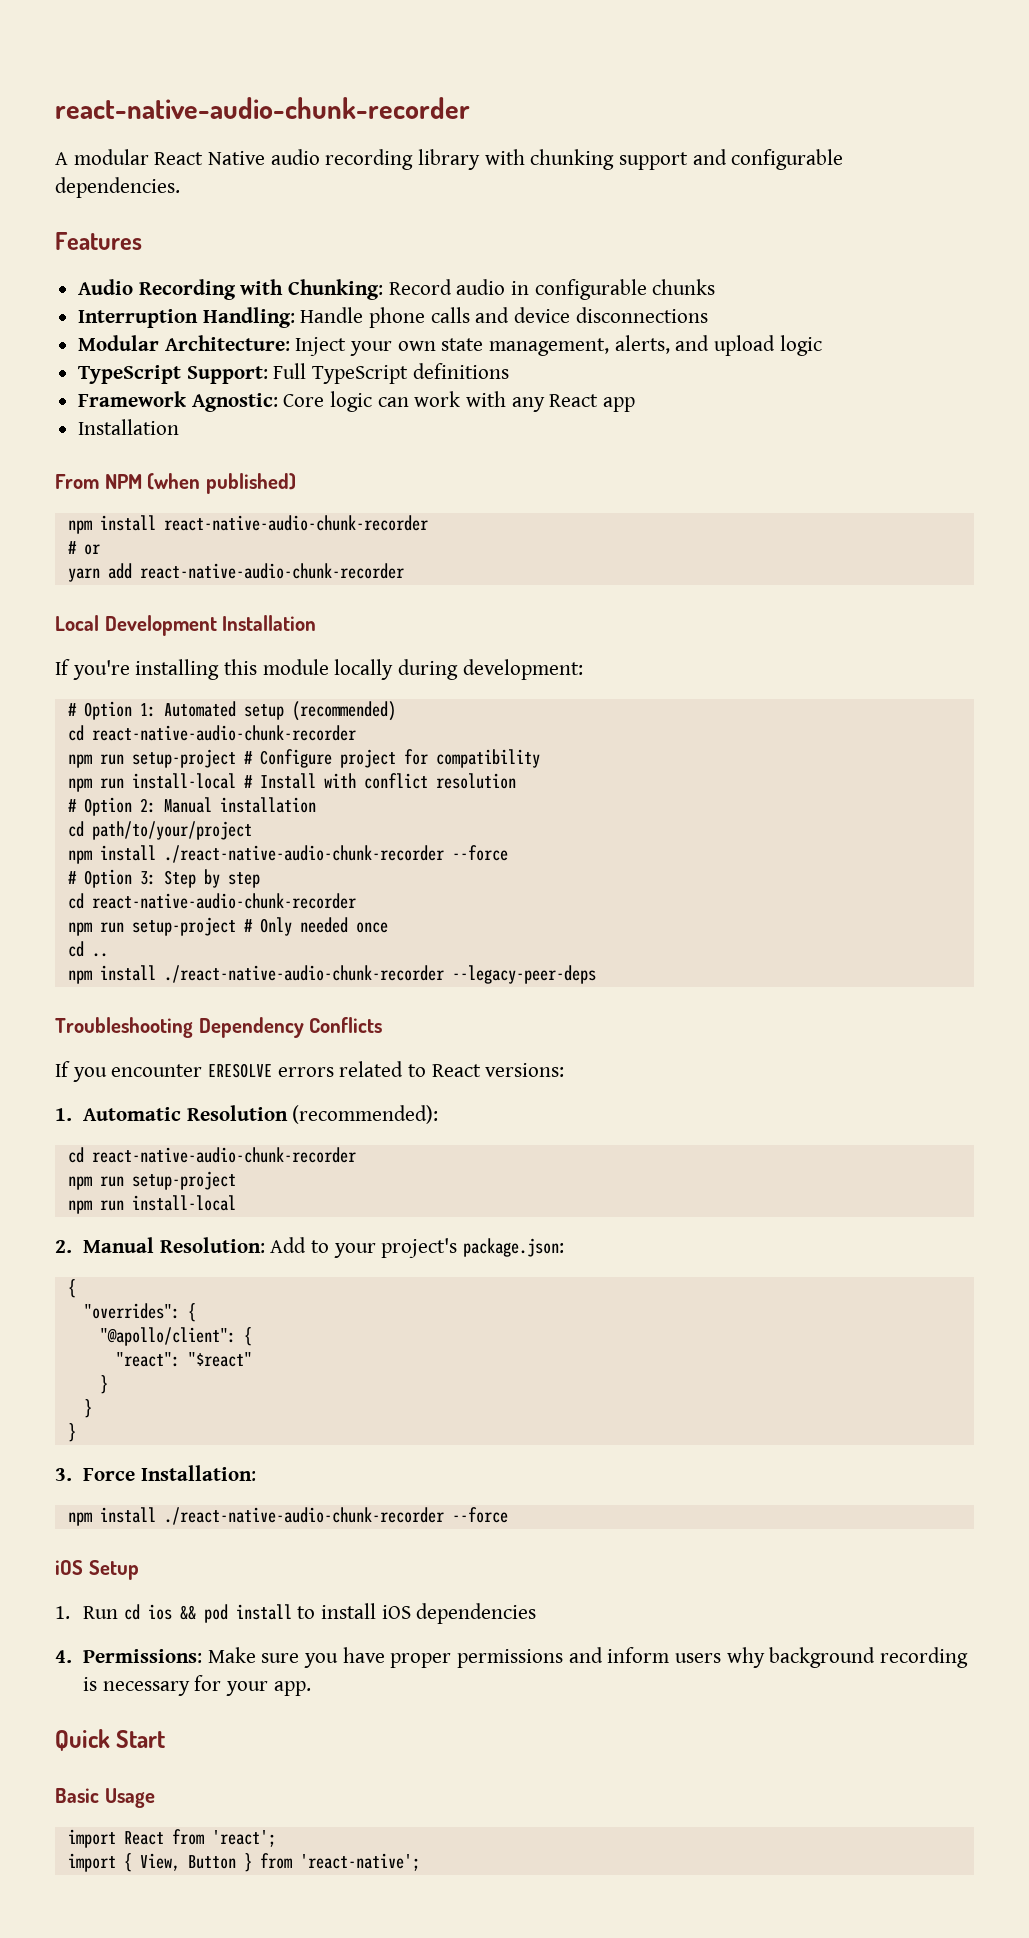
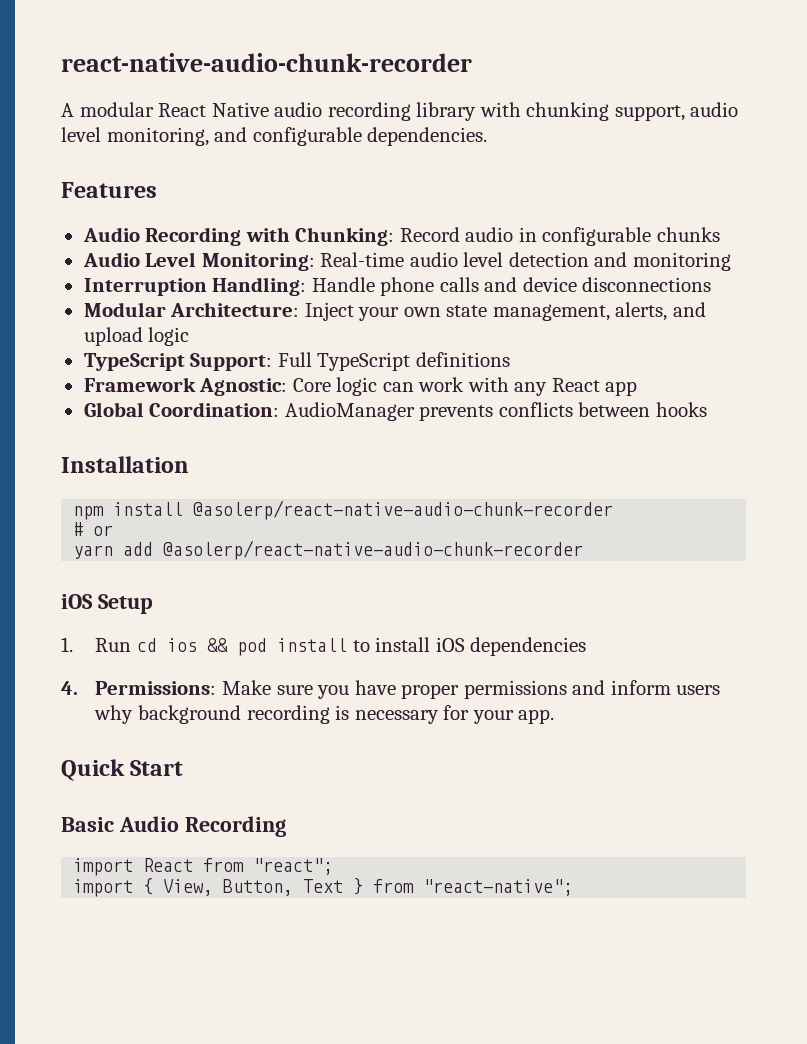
- A modular React Native audio recording library with chunking support and configurable dependencies.
+ A modular React Native audio recording library with chunking support, audio level monitoring, and configurable dependencies.
+ Audio Level Monitoring: Real-time audio level detection and monitoring
  Framework Agnostic: Core logic can work with any React app
+ Global Coordination: AudioManager prevents conflicts between hooks
  Installation
- From NPM (when published)
- npm install react-native-audio-chunk-recorder
+ npm install @asolerp/react-native-audio-chunk-recorder
- yarn add react-native-audio-chunk-recorder
- Local Development Installation
- If you're installing this module locally during development:
- # Option 1: Automated setup (recommended)
- cd react-native-audio-chunk-recorder
- npm run setup-project # Configure project for compatibility
- npm run install-local # Install with conflict resolution
- # Option 2: Manual installation
- cd path/to/your/project
- npm install ./react-native-audio-chunk-recorder --force
- # Option 3: Step by step
- cd react-native-audio-chunk-recorder
- npm run setup-project # Only needed once
- cd ..
- npm install ./react-native-audio-chunk-recorder --legacy-peer-deps
- Troubleshooting Dependency Conflicts
- If you encounter ERESOLVE errors related to React versions:
- 1. Automatic Resolution (recommended):
- cd react-native-audio-chunk-recorder
- npm run setup-project
- npm run install-local
- 2. Manual Resolution: Add to your project's package.json:
- {
- "overrides": {
- "@apollo/client": {
- "react": "$react"
- }
- }
- }
- 3. Force Installation:
- npm install ./react-native-audio-chunk-recorder --force
+ yarn add @asolerp/react-native-audio-chunk-recorder
- Basic Usage
+ Basic Audio Recording
- import React from 'react';
+ import React from "react";
- import { View, Button } from 'react-native';
+ import { View, Button, Text } from "react-native";

